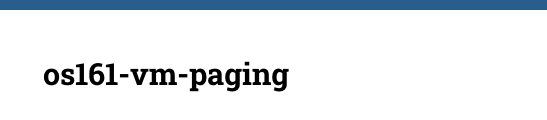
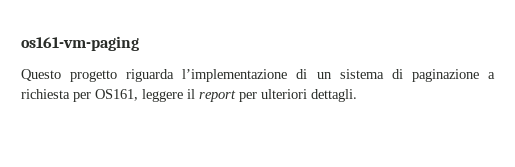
+ Questo progetto riguarda l’implementazione di un sistema di paginazione a richiesta per OS161, leggere il report per ulteriori dettagli.

